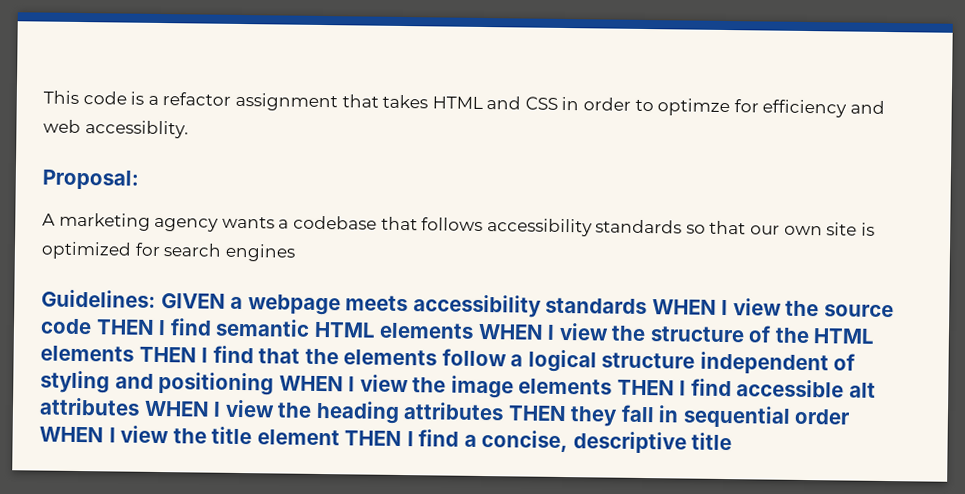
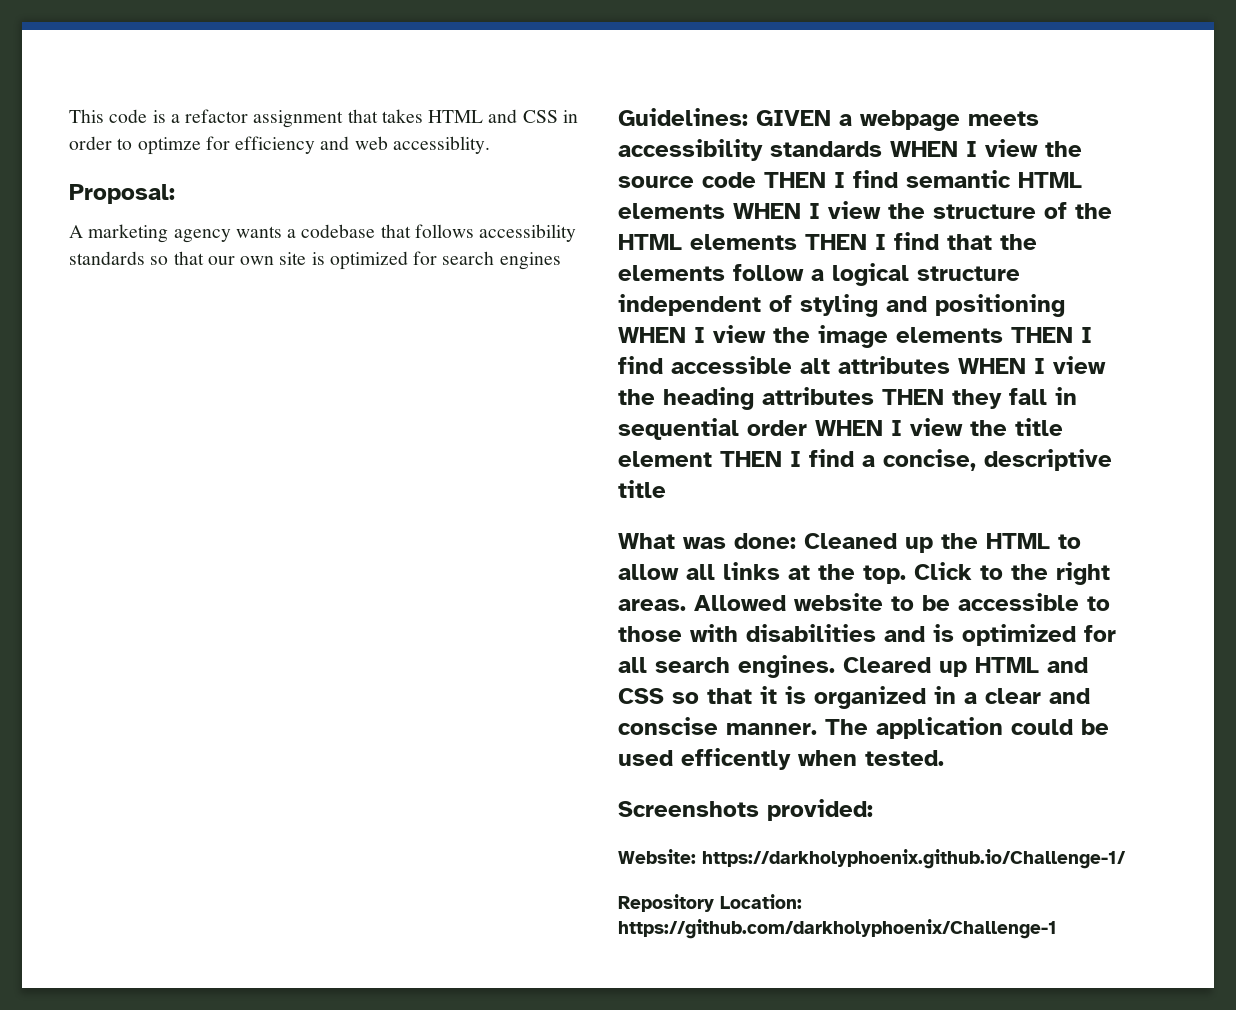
+ What was done: Cleaned up the HTML to allow all links at the top. Click to the right areas. Allowed website to be accessible to those with disabilities and is optimized for all search engines. Cleared up HTML and CSS so that it is organized in a clear and conscise manner. The application could be used efficently when tested.
+ Screenshots provided:
+ Website: https://darkholyphoenix.github.io/Challenge-1/
+ Repository Location: https://github.com/darkholyphoenix/Challenge-1

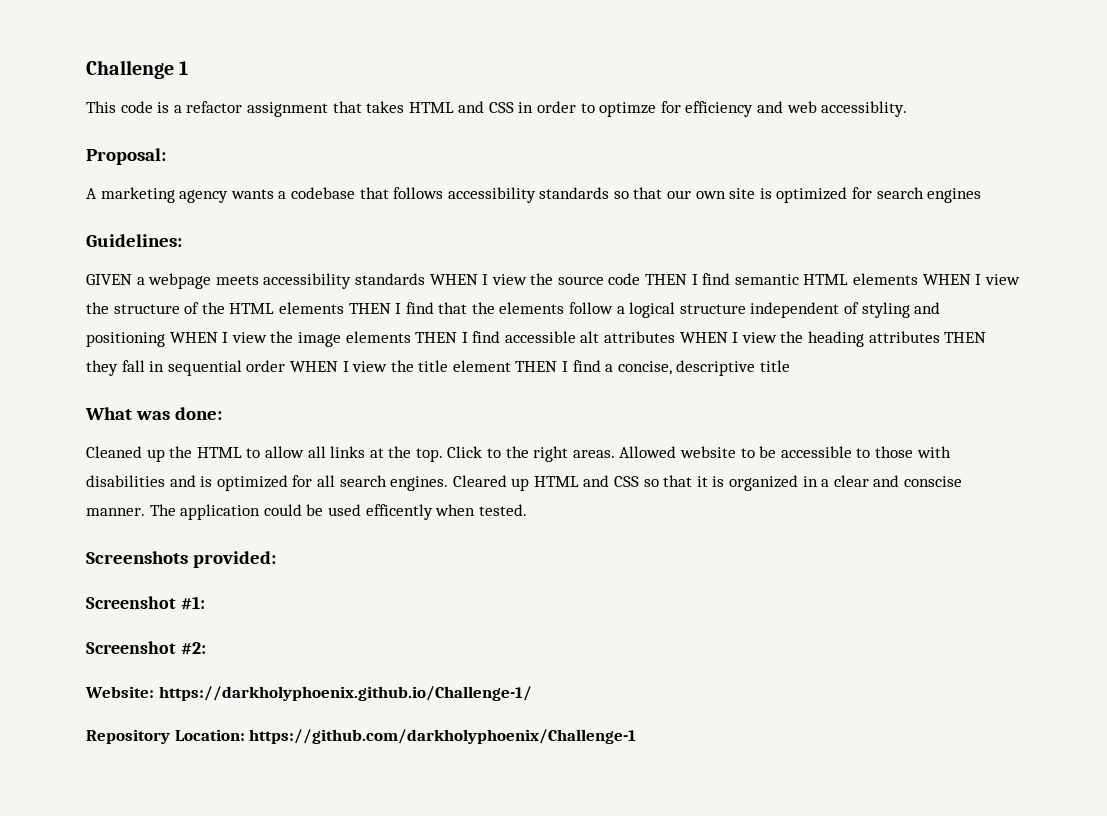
+ Challenge 1
- Guidelines: GIVEN a webpage meets accessibility standards WHEN I view the source code THEN I find semantic HTML elements WHEN I view the structure of the HTML elements THEN I find that the elements follow a logical structure independent of styling and positioning WHEN I view the image elements THEN I find accessible alt attributes WHEN I view the heading attributes THEN they fall in sequential order WHEN I view the title element THEN I find a concise, descriptive title
+ Guidelines:
+ GIVEN a webpage meets accessibility standards WHEN I view the source code THEN I find semantic HTML elements WHEN I view the structure of the HTML elements THEN I find that the elements follow a logical structure independent of styling and positioning WHEN I view the image elements THEN I find accessible alt attributes WHEN I view the heading attributes THEN they fall in sequential order WHEN I view the title element THEN I find a concise, descriptive title
- What was done: Cleaned up the HTML to allow all links at the top.
+ What was done:
+ Cleaned up the HTML to allow all links at the top.
+ Screenshot #1:
+ Screenshot #2:

